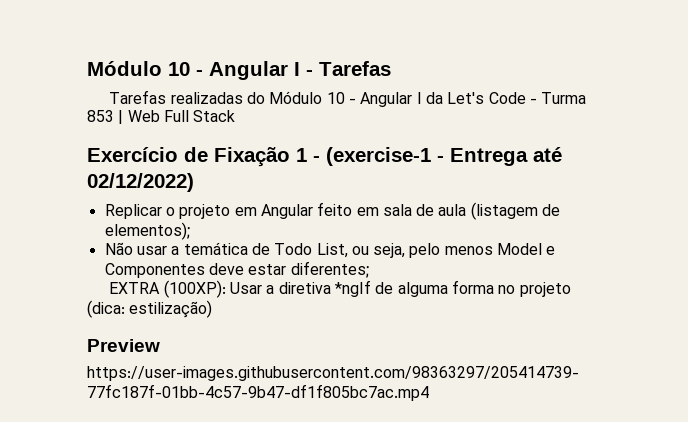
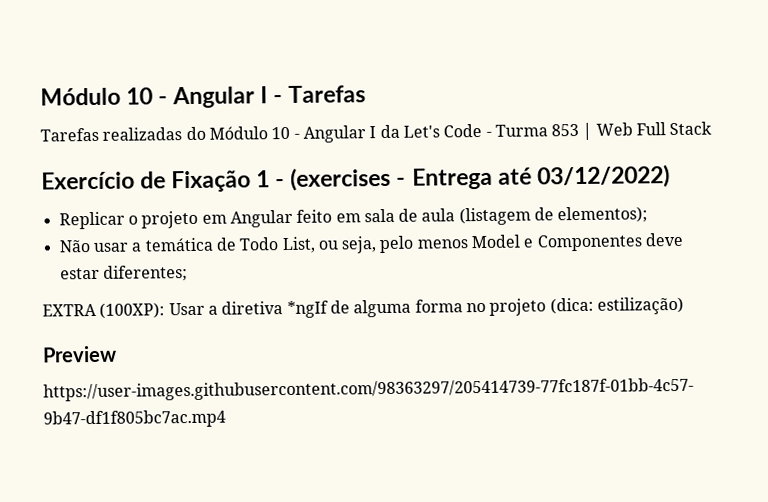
- Exercício de Fixação 1 - (exercise-1 - Entrega até 02/12/2022)
+ Exercício de Fixação 1 - (exercises - Entrega até 03/12/2022)

